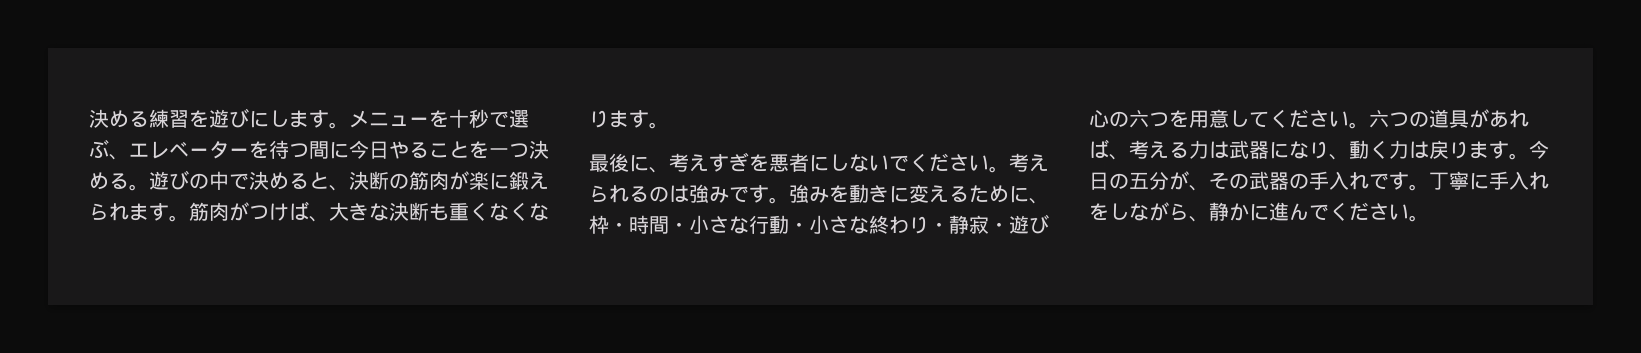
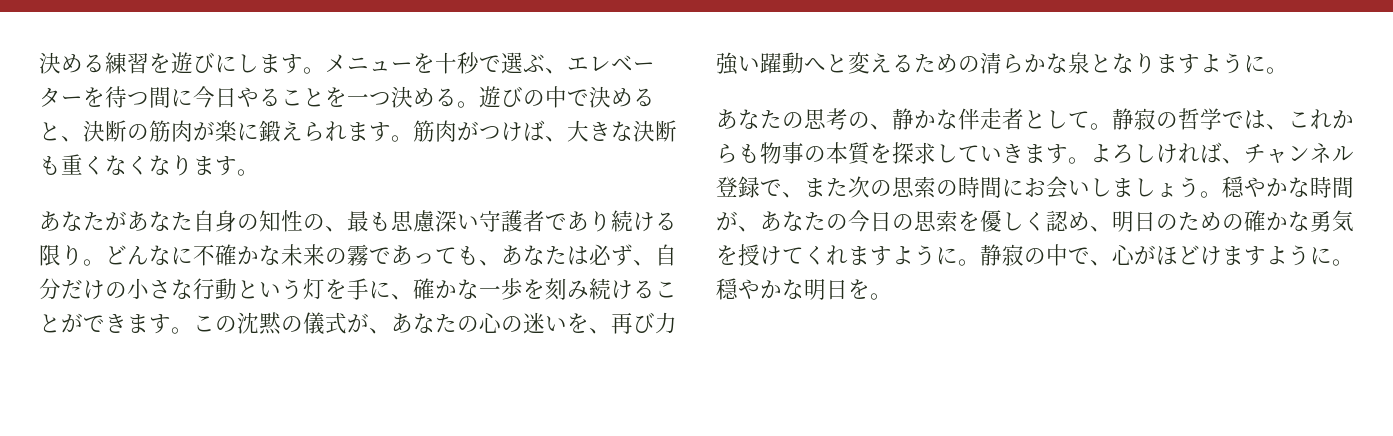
- 最後に、考えすぎを悪者にしないでください。考えられるのは強みです。強みを動きに変えるために、枠・時間・小さな行動・小さな終わり・静寂・遊び心の六つを用意してください。六つの道具があれば、考える力は武器になり、動く力は戻ります。今日の五分が、その武器の手入れです。丁寧に手入れをしながら、静かに進んでください。
+ あなたがあなた自身の知性の、最も思慮深い守護者であり続ける限り。どんなに不確かな未来の霧であっても、あなたは必ず、自分だけの小さな行動という灯を手に、確かな一歩を刻み続けることができます。この沈黙の儀式が、あなたの心の迷いを、再び力強い躍動へと変えるための清らかな泉となりますように。
+ あなたの思考の、静かな伴走者として。静寂の哲学では、これからも物事の本質を探求していきます。よろしければ、チャンネル登録で、また次の思索の時間にお会いしましょう。穏やかな時間が、あなたの今日の思索を優しく認め、明日のための確かな勇気を授けてくれますように。静寂の中で、心がほどけますように。穏やかな明日を。

